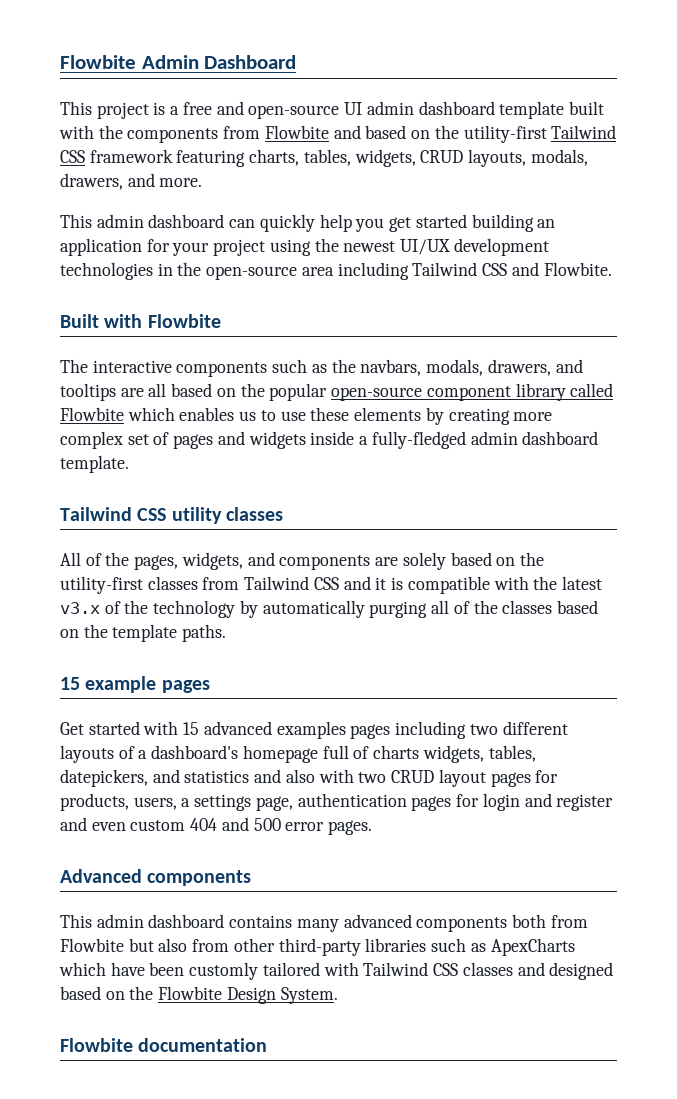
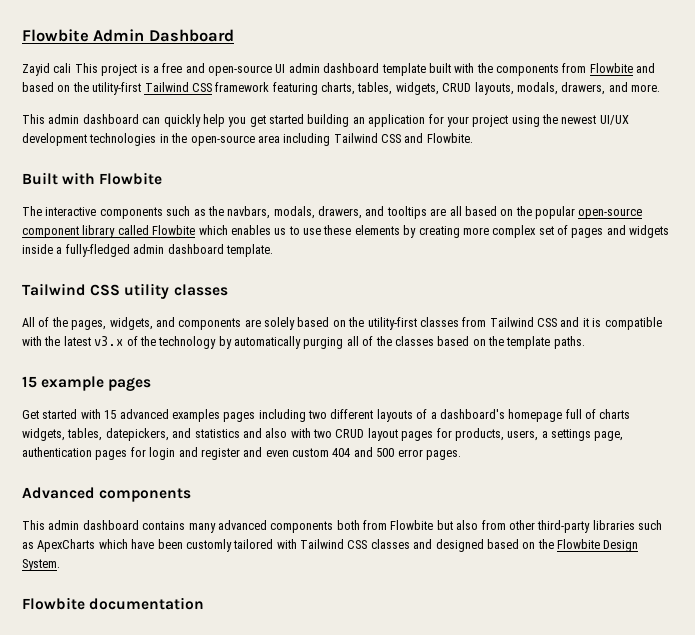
- This project is a free and open-source UI admin dashboard template built with the components from Flowbite and based on the utility-first Tailwind CSS framework featuring charts, tables, widgets, CRUD layouts, modals, drawers, and more.
+ Zayid cali This project is a free and open-source UI admin dashboard template built with the components from Flowbite and based on the utility-first Tailwind CSS framework featuring charts, tables, widgets, CRUD layouts, modals, drawers, and more.

